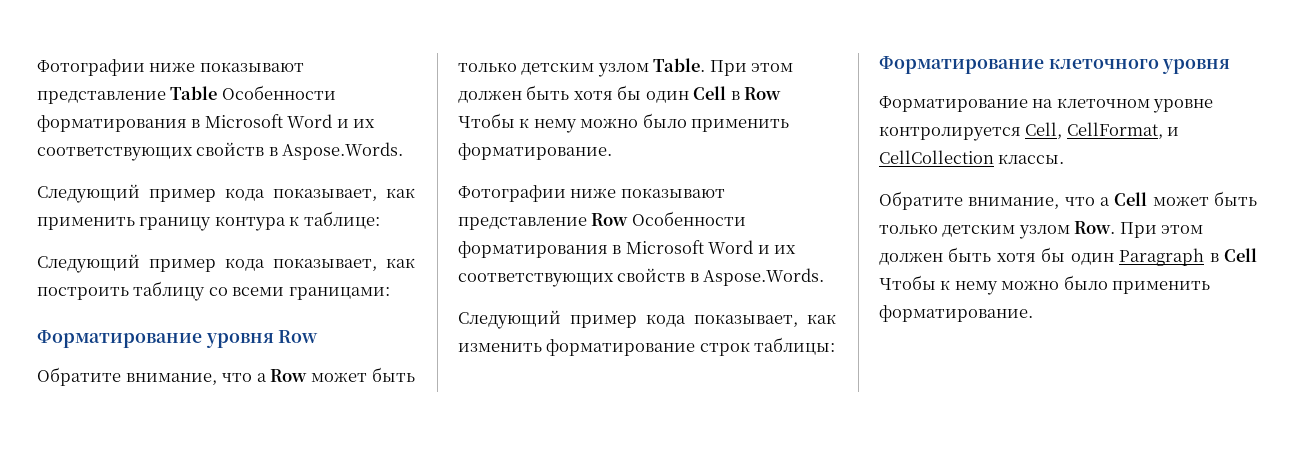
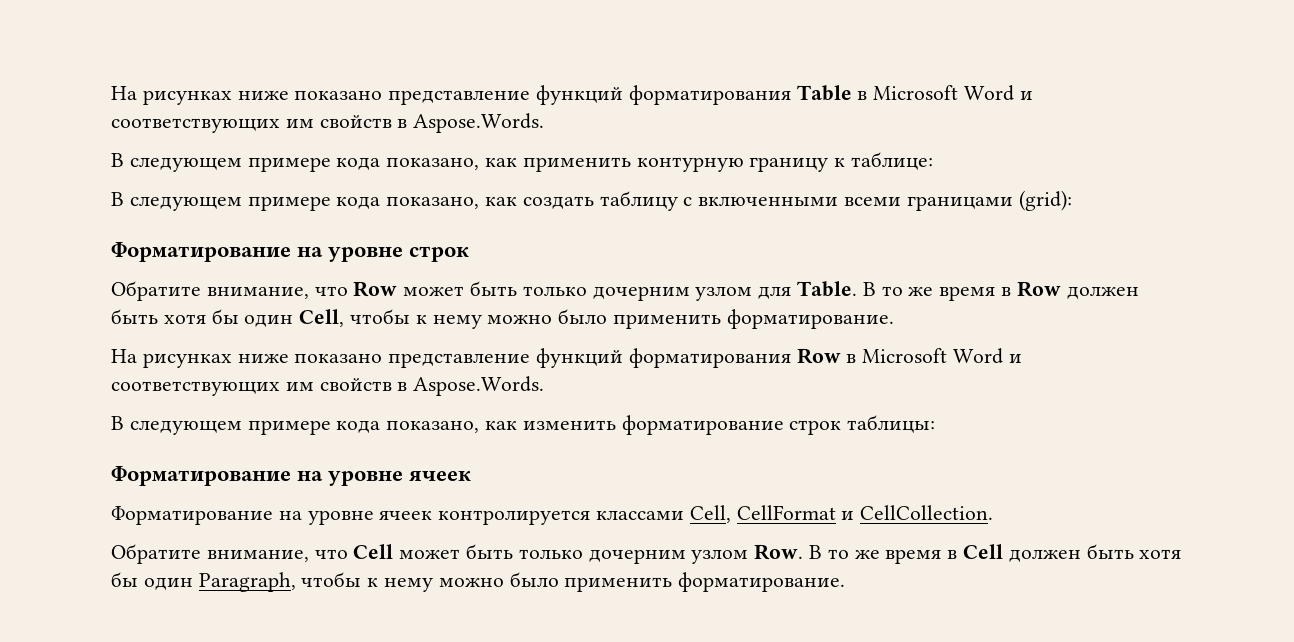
- Фотографии ниже показывают представление Table Особенности форматирования в Microsoft Word и их соответствующих свойств в Aspose.Words.
- Следующий пример кода показывает, как применить границу контура к таблице:
- Следующий пример кода показывает, как построить таблицу со всеми границами:
- Форматирование уровня Row
- Обратите внимание, что a Row может быть только детским узлом Table. При этом должен быть хотя бы один Cell в Row Чтобы к нему можно было применить форматирование.
+ На рисунках ниже показано представление функций форматирования Table в Microsoft Word и соответствующих им свойств в Aspose.Words.
+ В следующем примере кода показано, как применить контурную границу к таблице:
+ В следующем примере кода показано, как создать таблицу с включенными всеми границами (grid):
+ Форматирование на уровне строк
+ Обратите внимание, что Row может быть только дочерним узлом для Table. В то же время в Row должен быть хотя бы один Cell, чтобы к нему можно было применить форматирование.
- Фотографии ниже показывают представление Row Особенности форматирования в Microsoft Word и их соответствующих свойств в Aspose.Words.
- Следующий пример кода показывает, как изменить форматирование строк таблицы:
- Форматирование клеточного уровня
- Форматирование на клеточном уровне контролируется Cell, CellFormat, и CellCollection классы.
- Обратите внимание, что a Cell может быть только детским узлом Row. При этом должен быть хотя бы один Paragraph в Cell Чтобы к нему можно было применить форматирование.
+ На рисунках ниже показано представление функций форматирования Row в Microsoft Word и соответствующих им свойств в Aspose.Words.
+ В следующем примере кода показано, как изменить форматирование строк таблицы:
+ Форматирование на уровне ячеек
+ Форматирование на уровне ячеек контролируется классами Cell, CellFormat и CellCollection.
+ Обратите внимание, что Cell может быть только дочерним узлом Row. В то же время в Cell должен быть хотя бы один Paragraph, чтобы к нему можно было применить форматирование.

